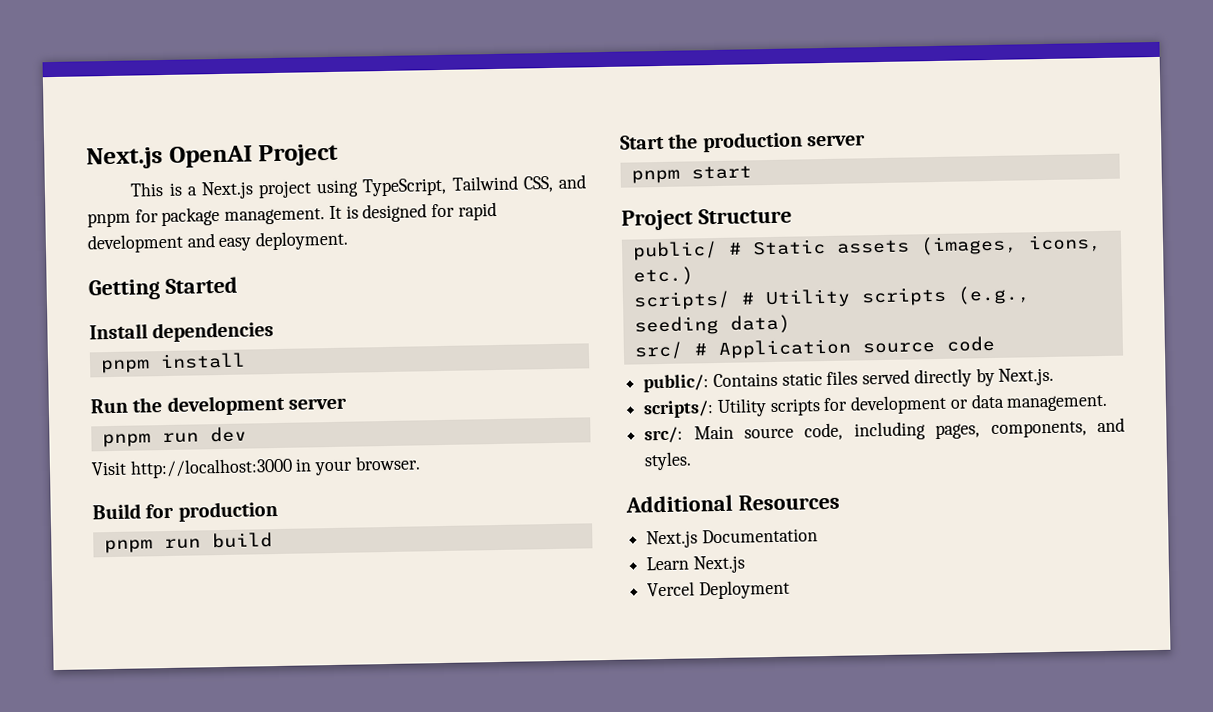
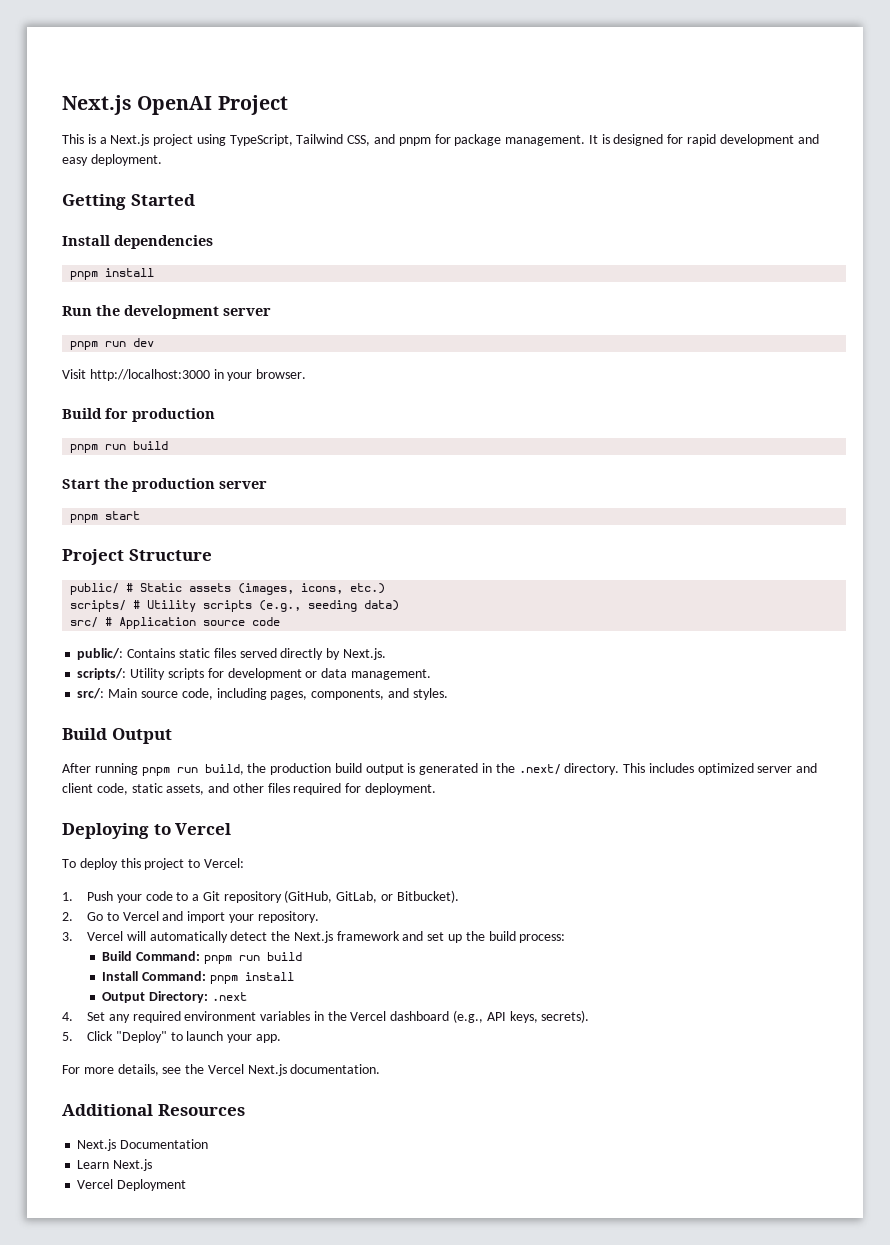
+ Build Output
+ After running pnpm run build, the production build output is generated in the .next/ directory. This includes optimized server and client code, static assets, and other files required for deployment.
+ Deploying to Vercel
+ To deploy this project to Vercel:
+ 1. Push your code to a Git repository (GitHub, GitLab, or Bitbucket).
+ 2. Go to Vercel and import your repository.
+ 3. Vercel will automatically detect the Next.js framework and set up the build process:
+ Build Command: pnpm run build
+ Install Command: pnpm install
+ Output Directory: .next
+ 4. Set any required environment variables in the Vercel dashboard (e.g., API keys, secrets).
+ 5. Click "Deploy" to launch your app.
+ For more details, see the Vercel Next.js documentation.

